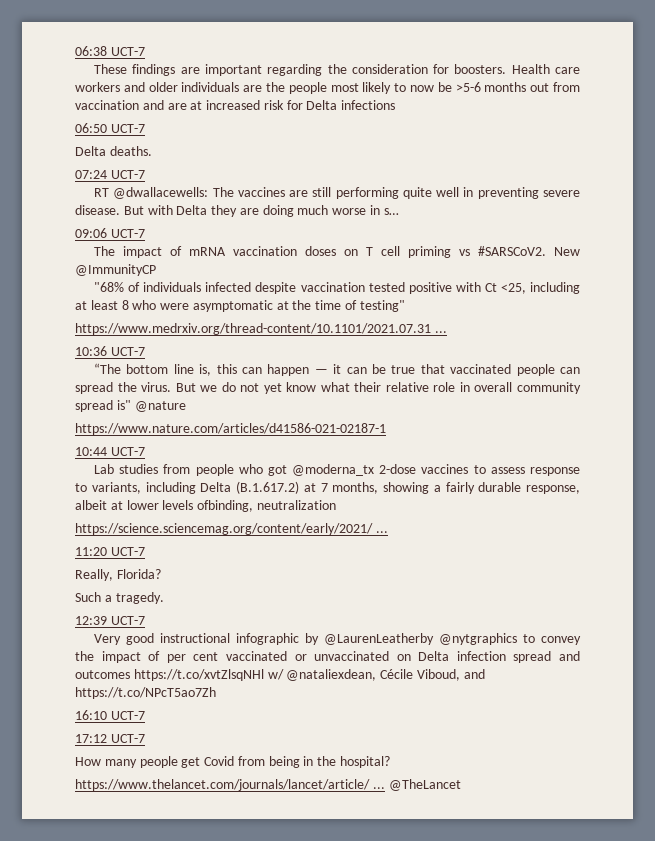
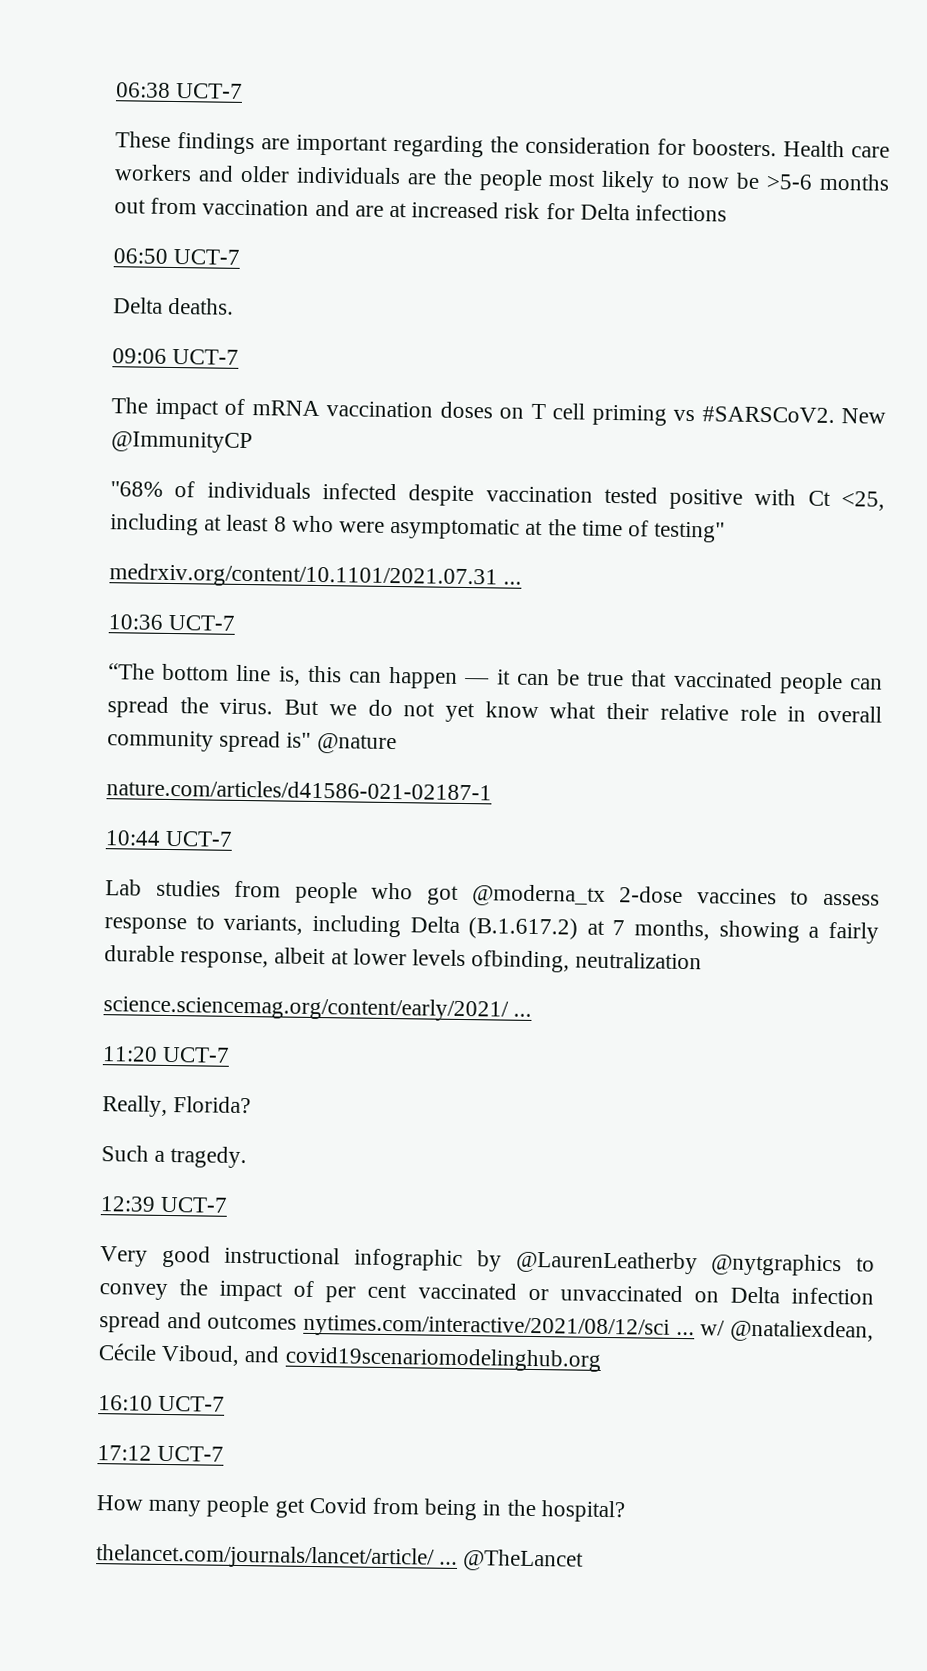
- 07:24 UCT-7
- RT @dwallacewells: The vaccines are still performing quite well in preventing severe disease. But with Delta they are doing much worse in s…
- https://www.medrxiv.org/thread-content/10.1101/2021.07.31 ...
+ medrxiv.org/content/10.1101/2021.07.31 ...
- https://www.nature.com/articles/d41586-021-02187-1
+ nature.com/articles/d41586-021-02187-1
- https://science.sciencemag.org/content/early/2021/ ...
+ science.sciencemag.org/content/early/2021/ ...
- Very good instructional infographic by @LaurenLeatherby @nytgraphics to convey the impact of per cent vaccinated or unvaccinated on Delta infection spread and outcomes https://t.co/xvtZlsqNHl w/ @nataliexdean, Cécile Viboud, and https://t.co/NPcT5ao7Zh
+ Very good instructional infographic by @LaurenLeatherby @nytgraphics to convey the impact of per cent vaccinated or unvaccinated on Delta infection spread and outcomes nytimes.com/interactive/2021/08/12/sci ... w/ @nataliexdean, Cécile Viboud, and covid19scenariomodelinghub.org
- https://www.thelancet.com/journals/lancet/article/ ...
+ thelancet.com/journals/lancet/article/ ...

